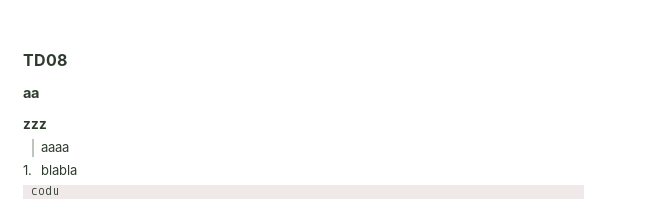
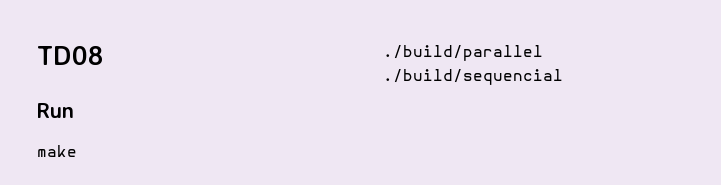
- aa
- zzz
- aaaa
- 1. blabla
- codu
+ Run
+ make
+ ./build/parallel ./build/sequencial

